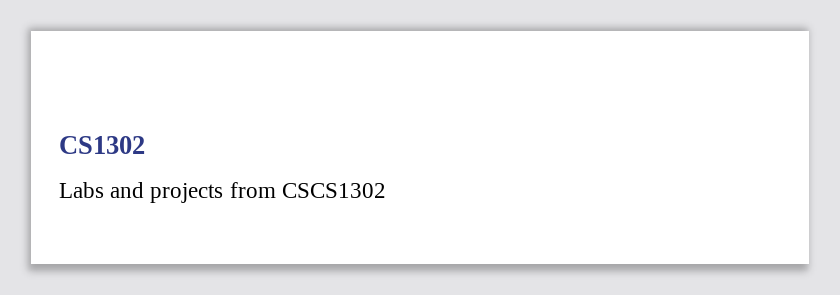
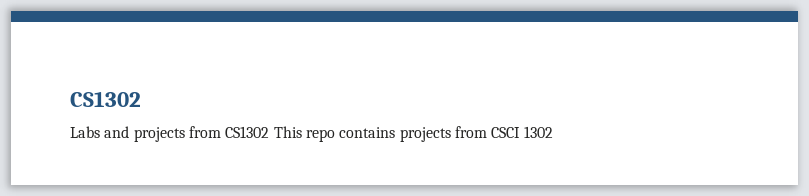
- Labs and projects from CSCS1302
+ Labs and projects from CS1302 This repo contains projects from CSCI 1302

